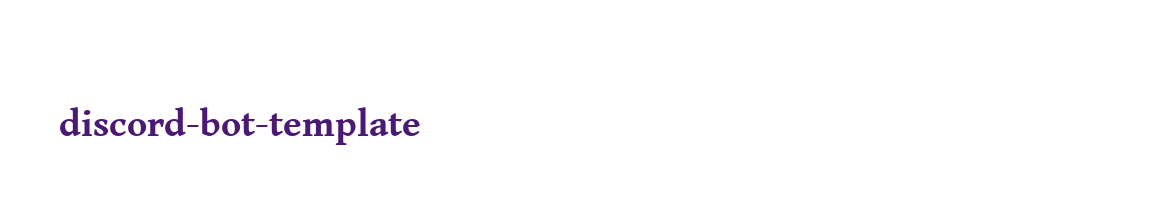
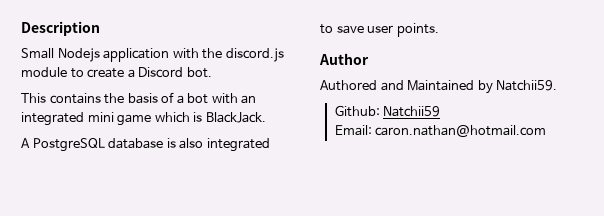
- discord-bot-template
+ Description
+ Small Nodejs application with the discord.js module to create a Discord bot.
+ This contains the basis of a bot with an integrated mini game which is BlackJack.
+ A PostgreSQL database is also integrated to save user points.
+ Author
+ Authored and Maintained by Natchii59.
+ Github: Natchii59
+ Email: caron.nathan@hotmail.com

